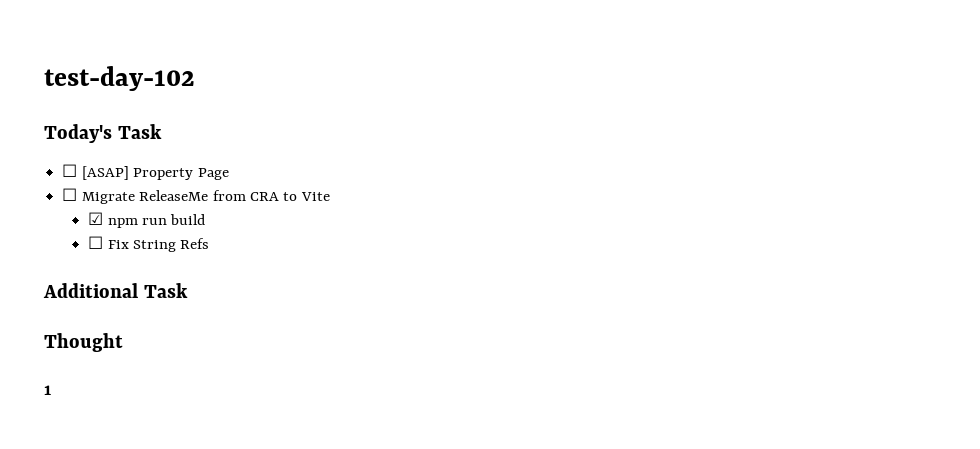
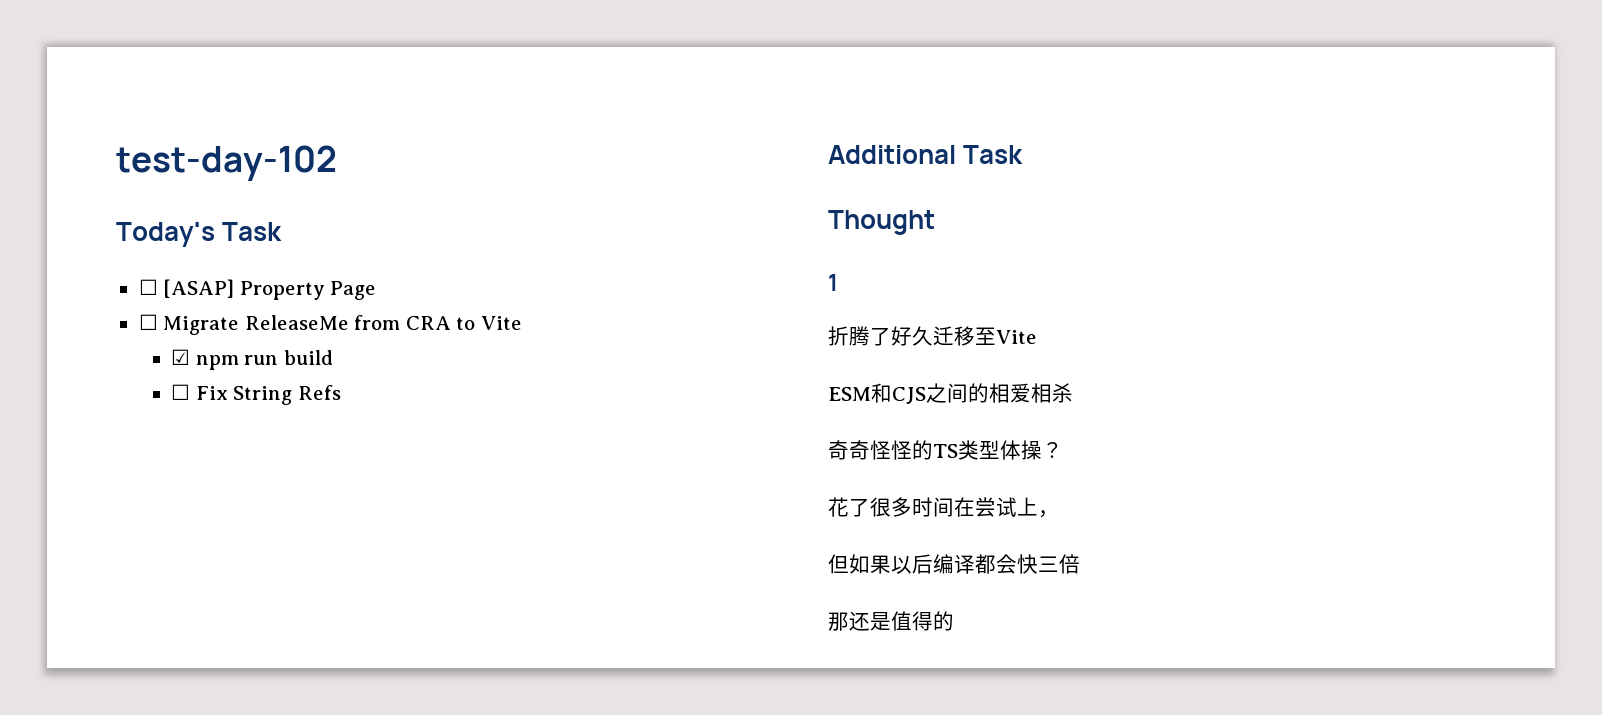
+ 折腾了好久迁移至Vite
+ ESM和CJS之间的相爱相杀
+ 奇奇怪怪的TS类型体操？
+ 花了很多时间在尝试上，
+ 但如果以后编译都会快三倍
+ 那还是值得的

